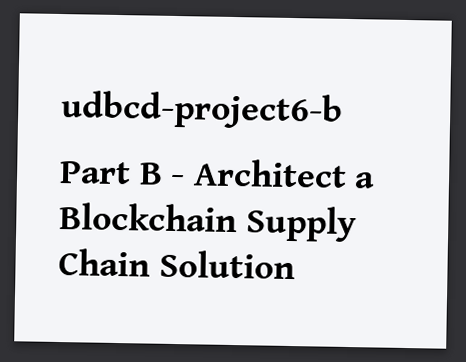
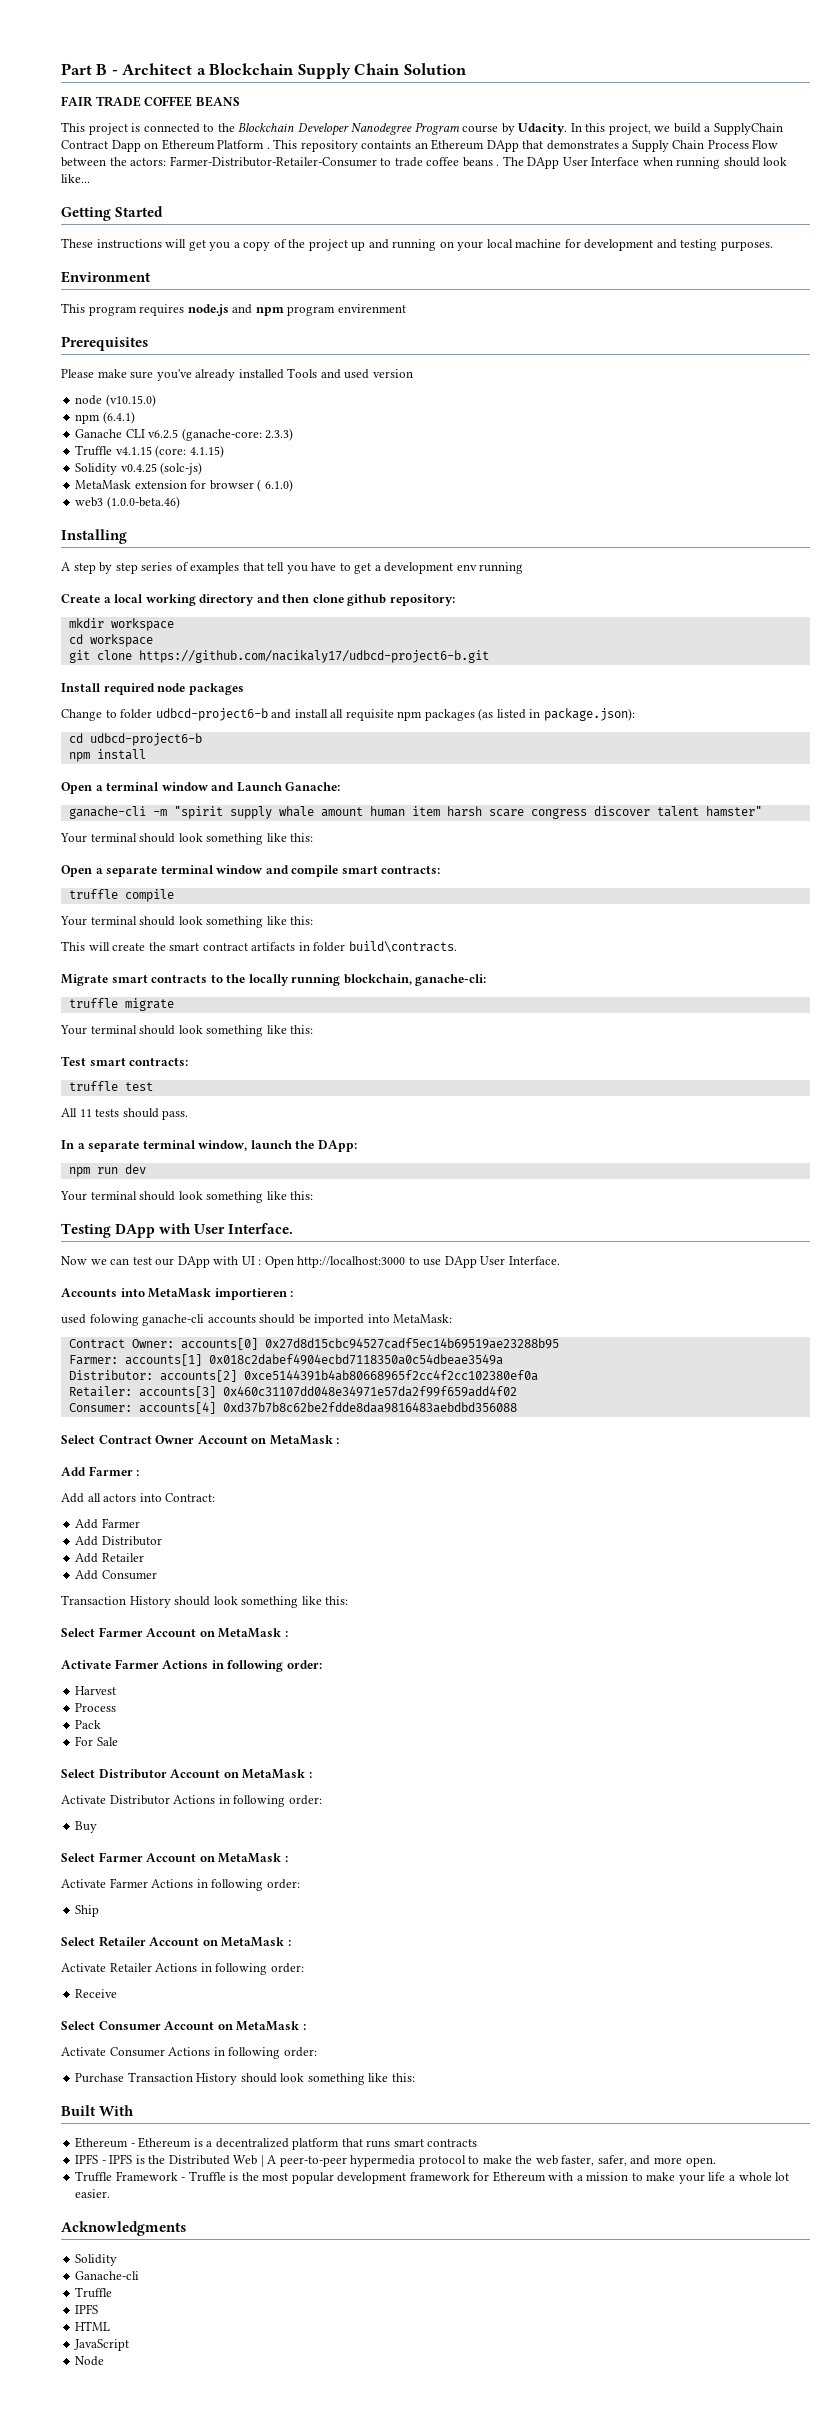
- udbcd-project6-b
+ FAIR TRADE COFFEE BEANS
+ This project is connected to the Blockchain Developer Nanodegree Program course by Udacity. In this project, we build a SupplyChain Contract Dapp on Ethereum Platform . This repository containts an Ethereum DApp that demonstrates a Supply Chain Process Flow between the actors: Farmer-Distributor-Retailer-Consumer to trade coffee beans . The DApp User Interface when running should look like...
+ Getting Started
+ These instructions will get you a copy of the project up and running on your local machine for development and testing purposes.
+ Environment
+ This program requires node.js and npm program envirenment
+ Prerequisites
+ Please make sure you've already installed Tools and used version
+ node (v10.15.0)
+ npm (6.4.1)
+ Ganache CLI v6.2.5 (ganache-core: 2.3.3)
+ Truffle v4.1.15 (core: 4.1.15)
+ Solidity v0.4.25 (solc-js)
+ MetaMask extension for browser ( 6.1.0)
+ web3 (1.0.0-beta.46)
+ Installing
+ A step by step series of examples that tell you have to get a development env running
+ Create a local working directory and then clone github repository:
+ mkdir workspace
+ cd workspace
+ git clone https://github.com/nacikaly17/udbcd-project6-b.git
+ Install required node packages
+ Change to folder udbcd-project6-b and install all requisite npm packages (as listed in package.json):
+ cd udbcd-project6-b
+ npm install
+ Open a terminal window and Launch Ganache:
+ ganache-cli -m "spirit supply whale amount human item harsh scare congress discover talent hamster"
+ Your terminal should look something like this:
+ Open a separate terminal window and compile smart contracts:
+ truffle compile
+ Your terminal should look something like this:
+ This will create the smart contract artifacts in folder build\contracts.
+ Migrate smart contracts to the locally running blockchain, ganache-cli:
+ truffle migrate
+ Your terminal should look something like this:
+ Test smart contracts:
+ truffle test
+ All 11 tests should pass.
+ In a separate terminal window, launch the DApp:
+ npm run dev
+ Your terminal should look something like this:
+ Testing DApp with User Interface.
+ Now we can test our DApp with UI : Open http://localhost:3000 to use DApp User Interface.
+ Accounts into MetaMask importieren :
+ used folowing ganache-cli accounts should be imported into MetaMask:
+ Contract Owner: accounts[0] 0x27d8d15cbc94527cadf5ec14b69519ae23288b95
+ Farmer: accounts[1] 0x018c2dabef4904ecbd7118350a0c54dbeae3549a
+ Distributor: accounts[2] 0xce5144391b4ab80668965f2cc4f2cc102380ef0a
+ Retailer: accounts[3] 0x460c31107dd048e34971e57da2f99f659add4f02
+ Consumer: accounts[4] 0xd37b7b8c62be2fdde8daa9816483aebdbd356088
+ Select Contract Owner Account on MetaMask :
+ Add Farmer :
+ Add all actors into Contract:
+ Add Farmer
+ Add Distributor
+ Add Retailer
+ Add Consumer
+ Transaction History should look something like this:
+ Select Farmer Account on MetaMask :
+ Activate Farmer Actions in following order:
+ Harvest
+ Process
+ Pack
+ For Sale
+ Select Distributor Account on MetaMask :
+ Activate Distributor Actions in following order:
+ Buy
+ Select Farmer Account on MetaMask :
+ Activate Farmer Actions in following order:
+ Ship
+ Select Retailer Account on MetaMask :
+ Activate Retailer Actions in following order:
+ Receive
+ Select Consumer Account on MetaMask :
+ Activate Consumer Actions in following order:
+ Purchase Transaction History should look something like this:
+ Built With
+ Ethereum - Ethereum is a decentralized platform that runs smart contracts
+ IPFS - IPFS is the Distributed Web | A peer-to-peer hypermedia protocol to make the web faster, safer, and more open.
+ Truffle Framework - Truffle is the most popular development framework for Ethereum with a mission to make your life a whole lot easier.
+ Acknowledgments
+ Solidity
+ Ganache-cli
+ Truffle
+ IPFS
+ HTML
+ JavaScript
+ Node

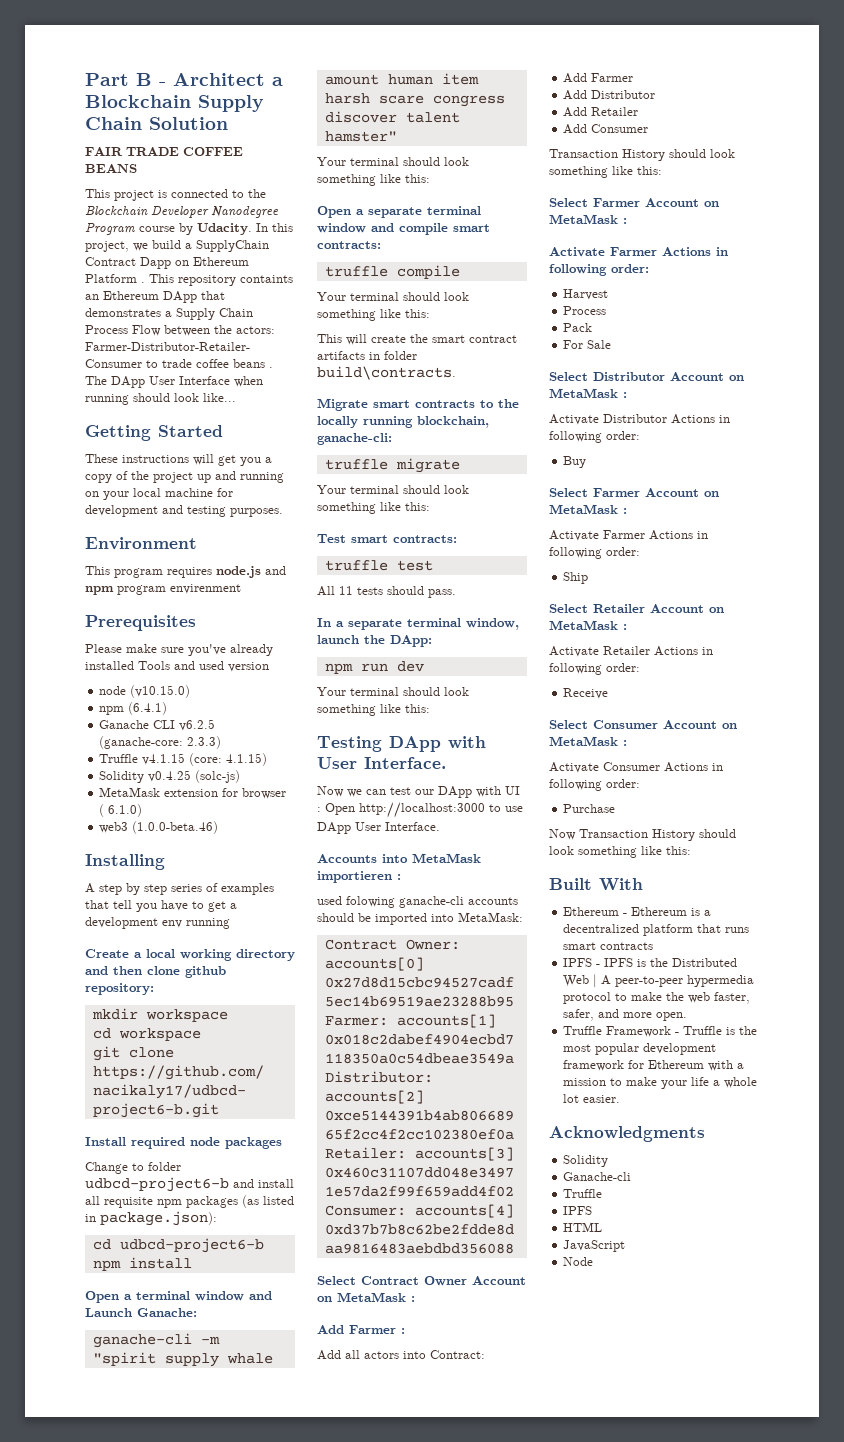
- Purchase Transaction History should look something like this:
+ Purchase
+ Now Transaction History should look something like this:

